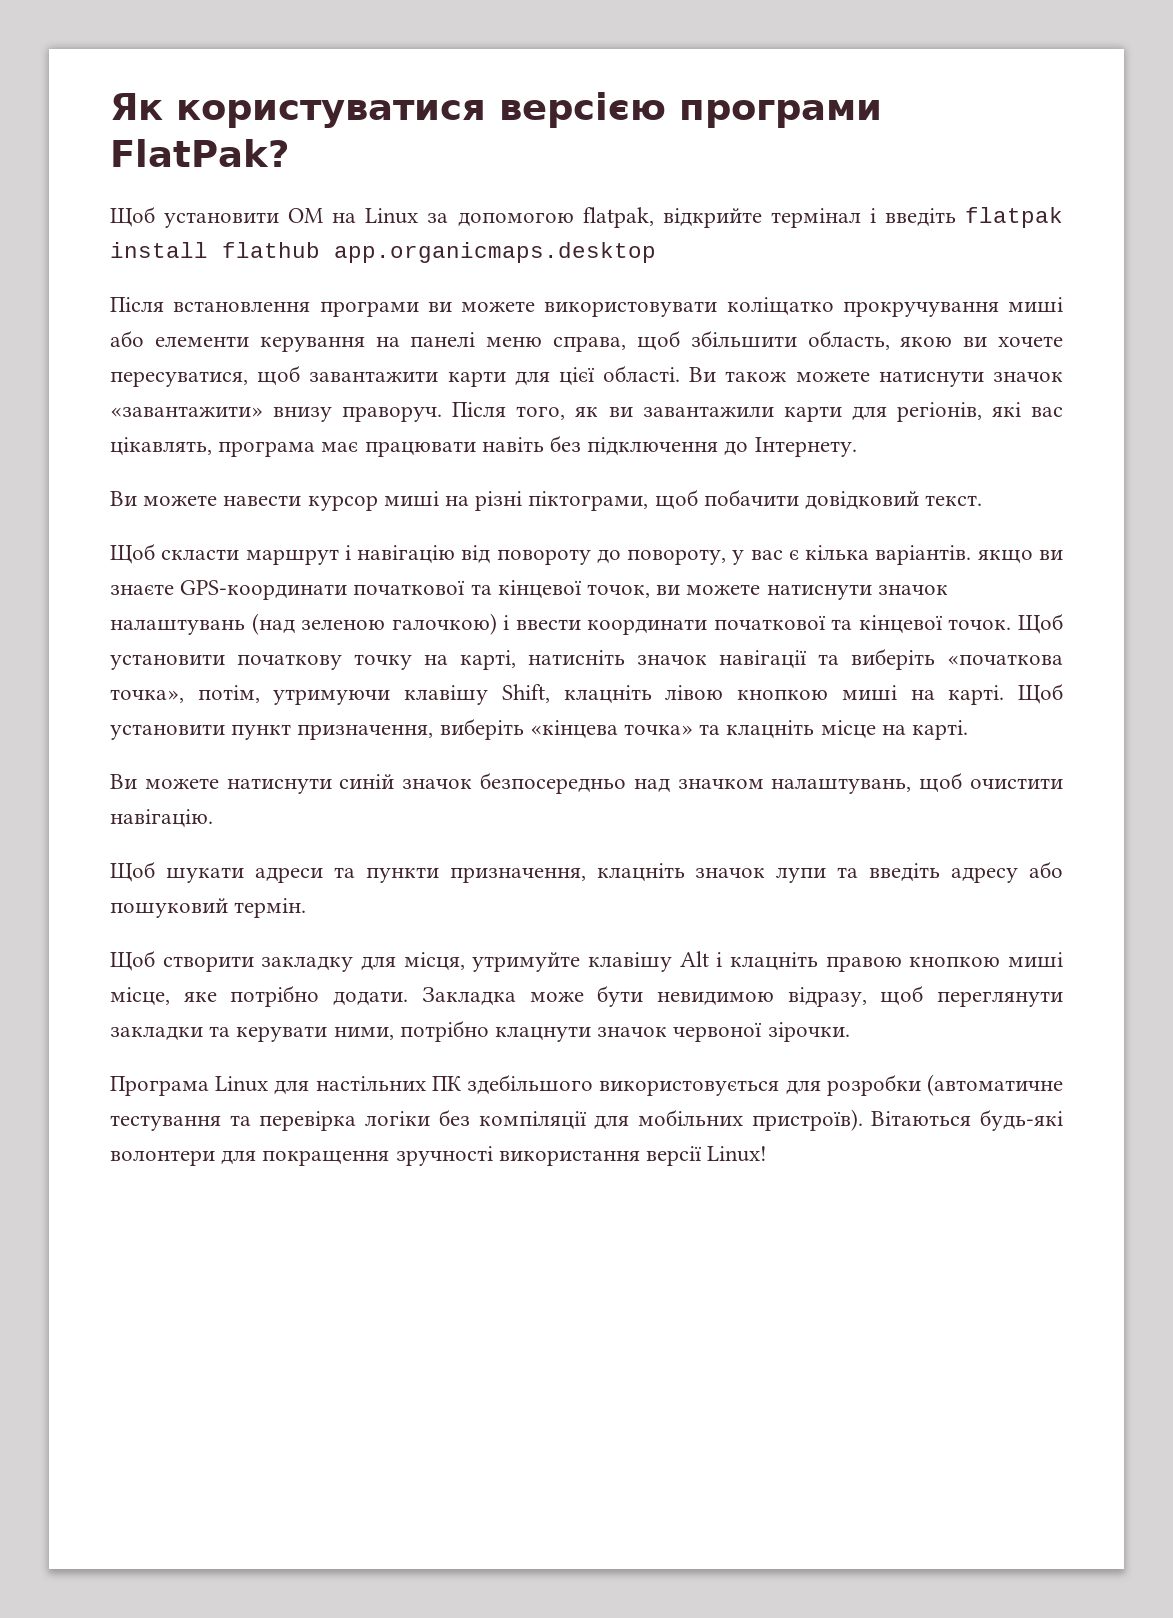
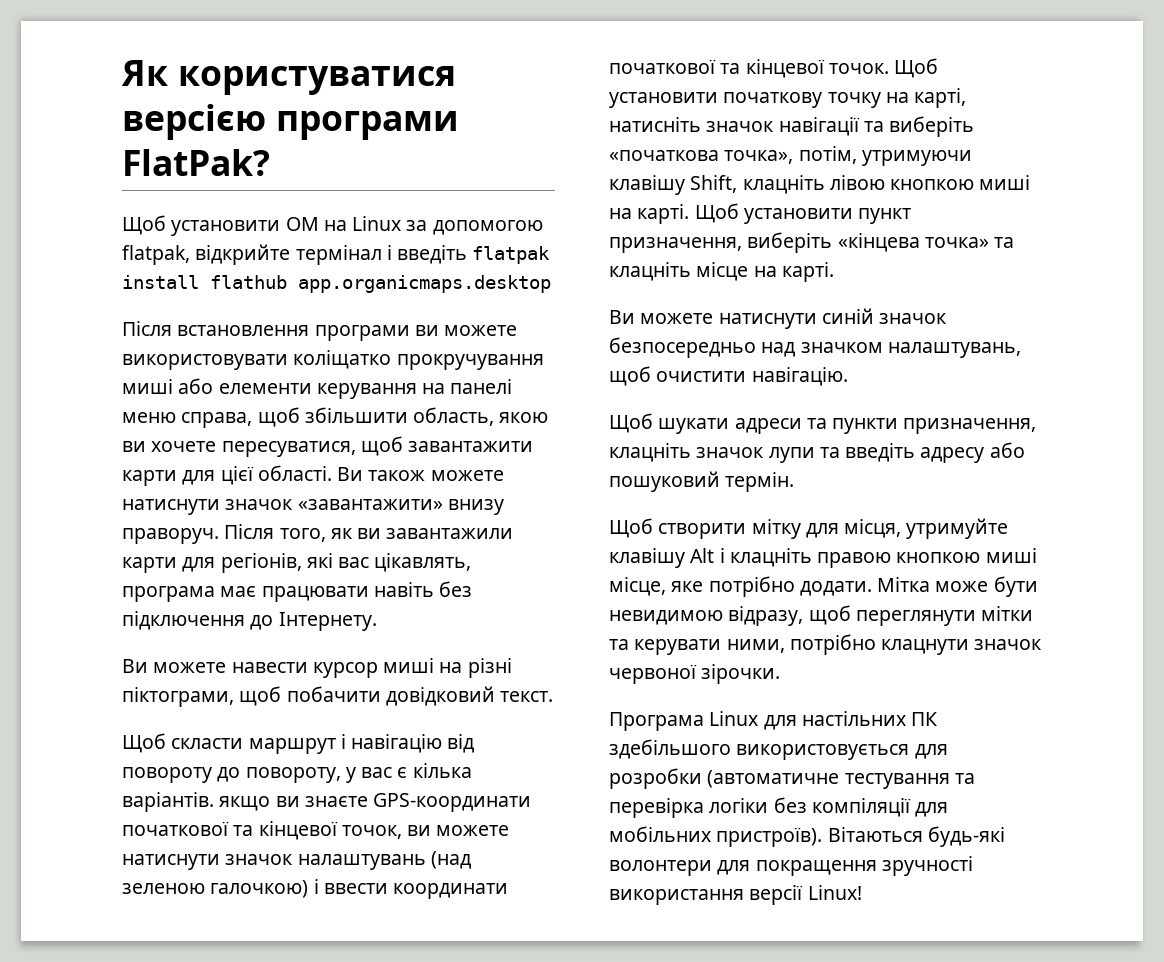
- Щоб створити закладку для місця, утримуйте клавішу Alt і клацніть правою кнопкою миші місце, яке потрібно додати.
+ Щоб створити мітку для місця, утримуйте клавішу Alt і клацніть правою кнопкою миші місце, яке потрібно додати.
- Закладка може бути невидимою відразу, щоб переглянути закладки та керувати ними, потрібно клацнути значок червоної зірочки.
+ Мітка може бути невидимою відразу, щоб переглянути мітки та керувати ними, потрібно клацнути значок червоної зірочки.

